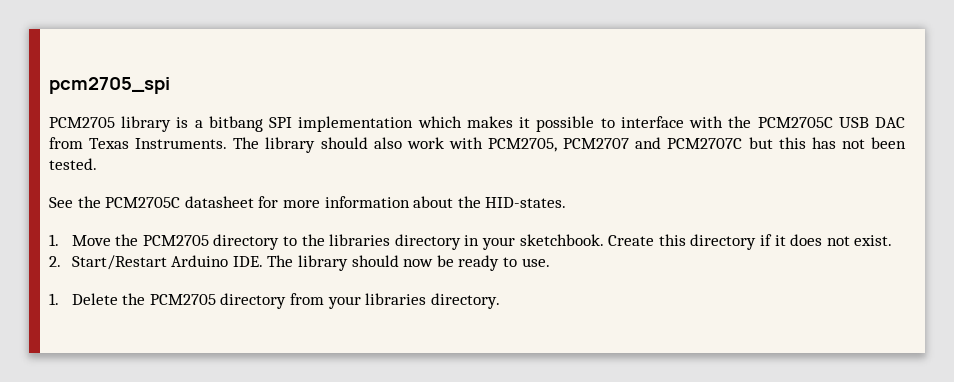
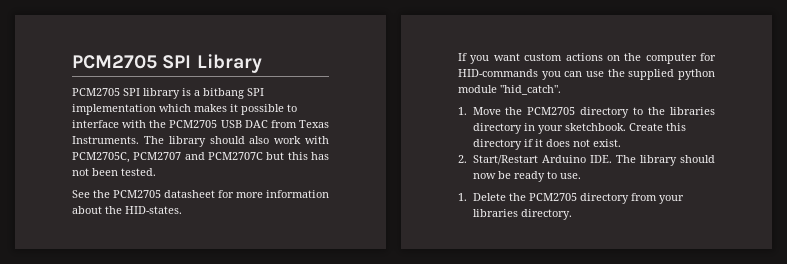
- pcm2705_spi
- PCM2705 library is a bitbang SPI implementation which makes it possible to interface with the PCM2705C USB DAC from Texas Instruments.
+ PCM2705 SPI Library
+ PCM2705 SPI library is a bitbang SPI implementation which makes it possible to interface with the PCM2705 USB DAC from Texas Instruments.
- The library should also work with PCM2705, PCM2707 and PCM2707C but this has not been tested.
+ The library should also work with PCM2705C, PCM2707 and PCM2707C but this has not been tested.
- See the PCM2705C datasheet for more information about the HID-states.
+ See the PCM2705 datasheet for more information about the HID-states.
+ If you want custom actions on the computer for HID-commands you can use the supplied python module "hid_catch".

